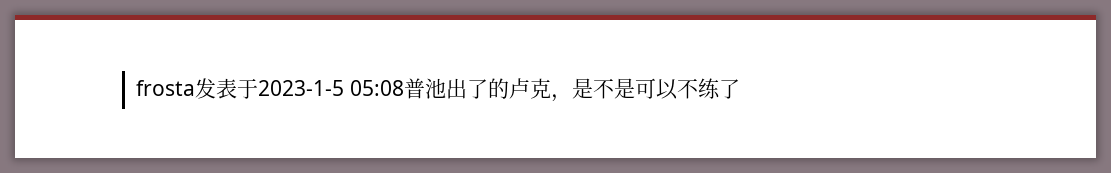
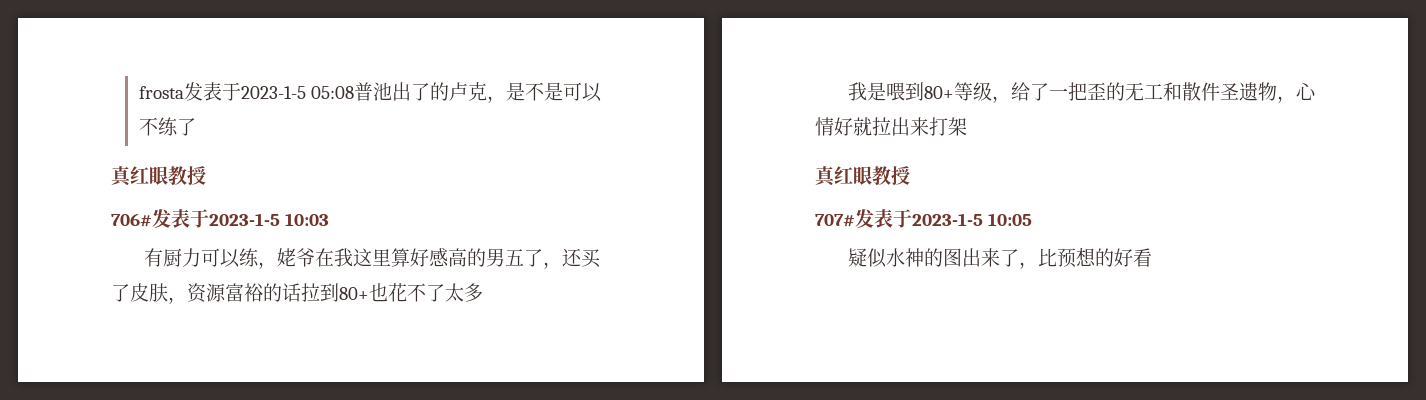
  frosta发表于2023-1-5 05:08普池出了的卢克，是不是可以不练了
+ 真红眼教授
+ 706#发表于2023-1-5 10:03
+ 有厨力可以练，姥爷在我这里算好感高的男五了，还买了皮肤，资源富裕的话拉到80+也花不了太多
+ 我是喂到80+等级，给了一把歪的无工和散件圣遗物，心情好就拉出来打架
+ 真红眼教授
+ 707#发表于2023-1-5 10:05
+ 疑似水神的图出来了，比预想的好看

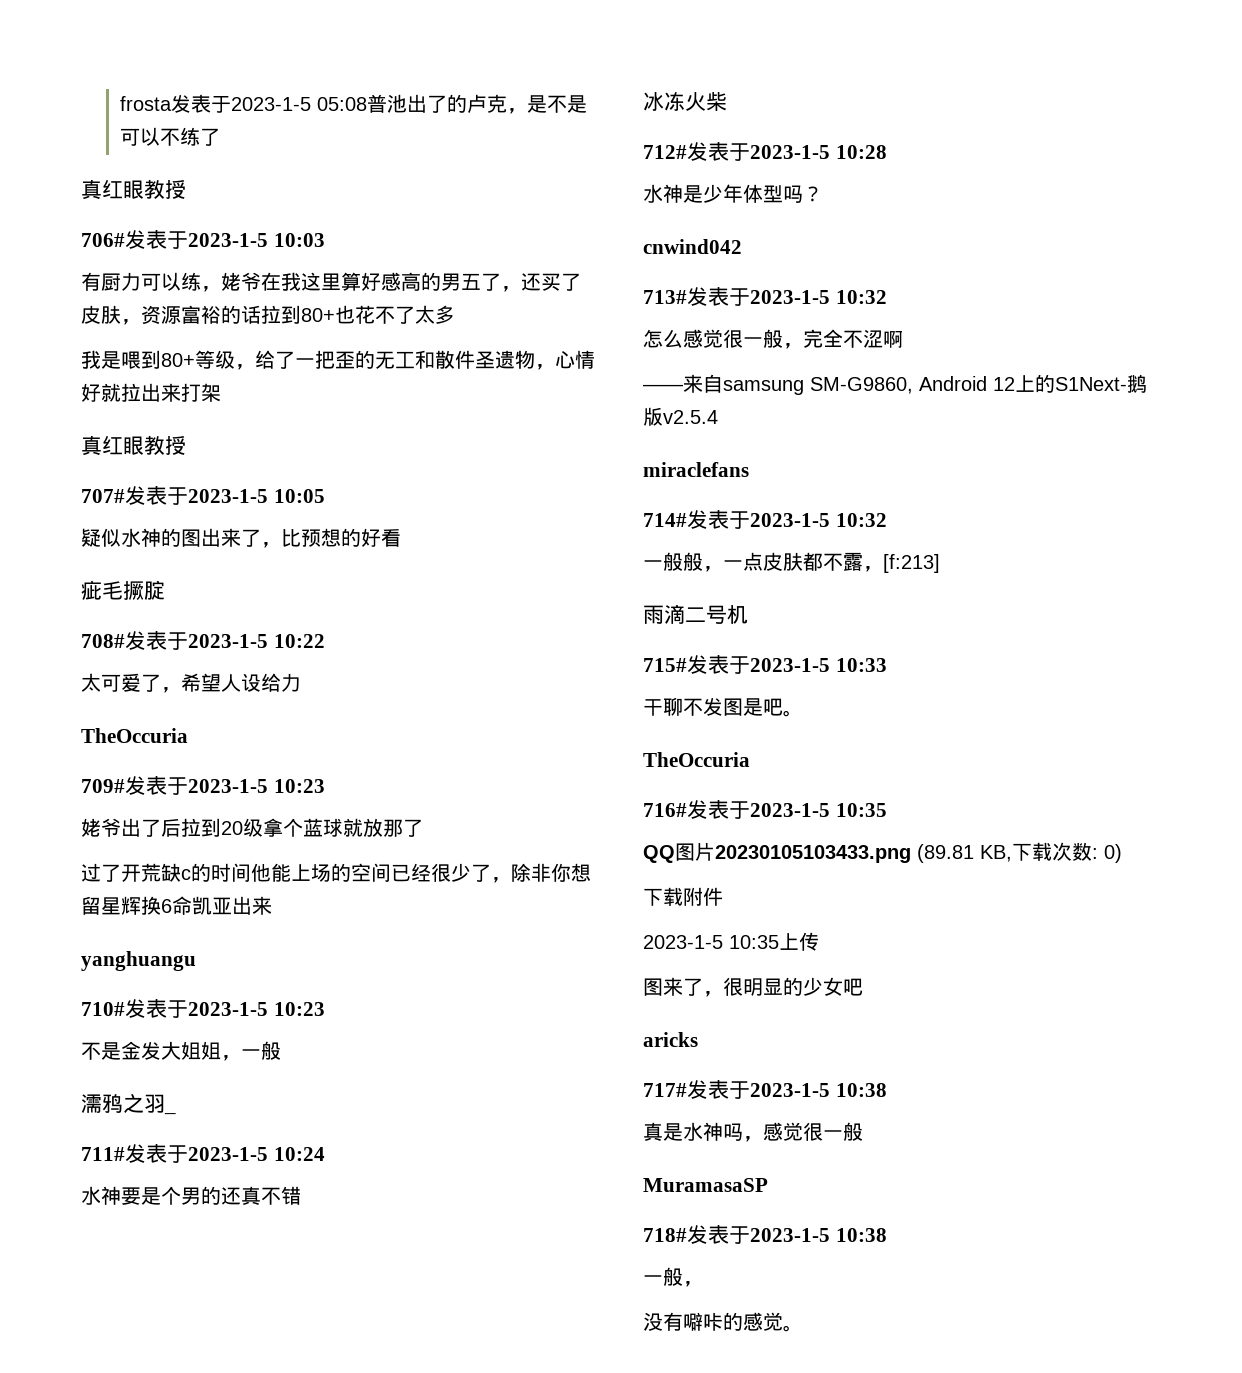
+ 疵毛撅腚
+ 708#发表于2023-1-5 10:22
+ 太可爱了，希望人设给力
+ TheOccuria
+ 709#发表于2023-1-5 10:23
+ 姥爷出了后拉到20级拿个蓝球就放那了
+ 过了开荒缺c的时间他能上场的空间已经很少了，除非你想留星辉换6命凯亚出来
+ yanghuangu
+ 710#发表于2023-1-5 10:23
+ 不是金发大姐姐，一般
+ 濡鸦之羽_
+ 711#发表于2023-1-5 10:24
+ 水神要是个男的还真不错
+ 冰冻火柴
+ 712#发表于2023-1-5 10:28
+ 水神是少年体型吗？
+ cnwind042
+ 713#发表于2023-1-5 10:32
+ 怎么感觉很一般，完全不涩啊
+ ——来自samsung SM-G9860, Android 12上的S1Next-鹅版v2.5.4
+ miraclefans
+ 714#发表于2023-1-5 10:32
+ 一般般，一点皮肤都不露，[f:213]
+ 雨滴二号机
+ 715#发表于2023-1-5 10:33
+ 干聊不发图是吧。
+ TheOccuria
+ 716#发表于2023-1-5 10:35
+ QQ图片20230105103433.png (89.81 KB,下载次数: 0)
+ 下载附件
+ 2023-1-5 10:35上传
+ 图来了，很明显的少女吧
+ aricks
+ 717#发表于2023-1-5 10:38
+ 真是水神吗，感觉很一般
+ MuramasaSP
+ 718#发表于2023-1-5 10:38
+ 一般，
+ 没有噼咔的感觉。

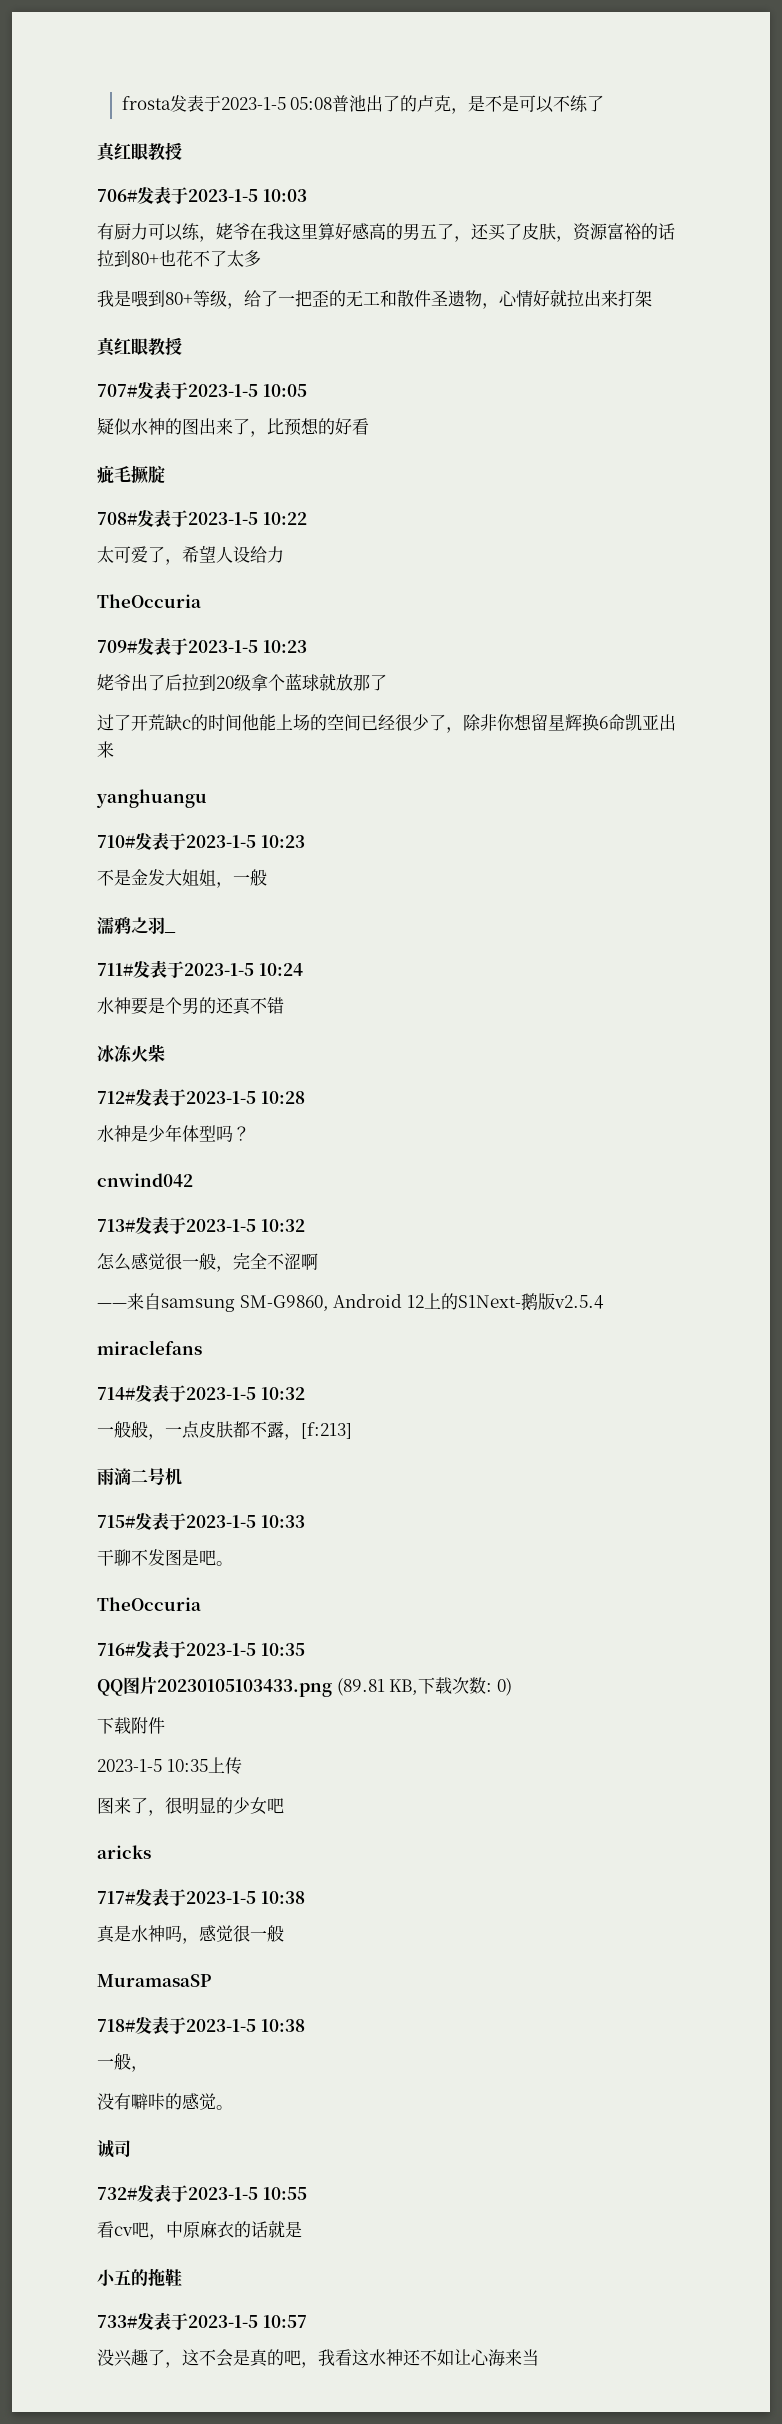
+ 诚司
+ 732#发表于2023-1-5 10:55
+ 看cv吧，中原麻衣的话就是
+ 小五的拖鞋
+ 733#发表于2023-1-5 10:57
+ 没兴趣了，这不会是真的吧，我看这水神还不如让心海来当

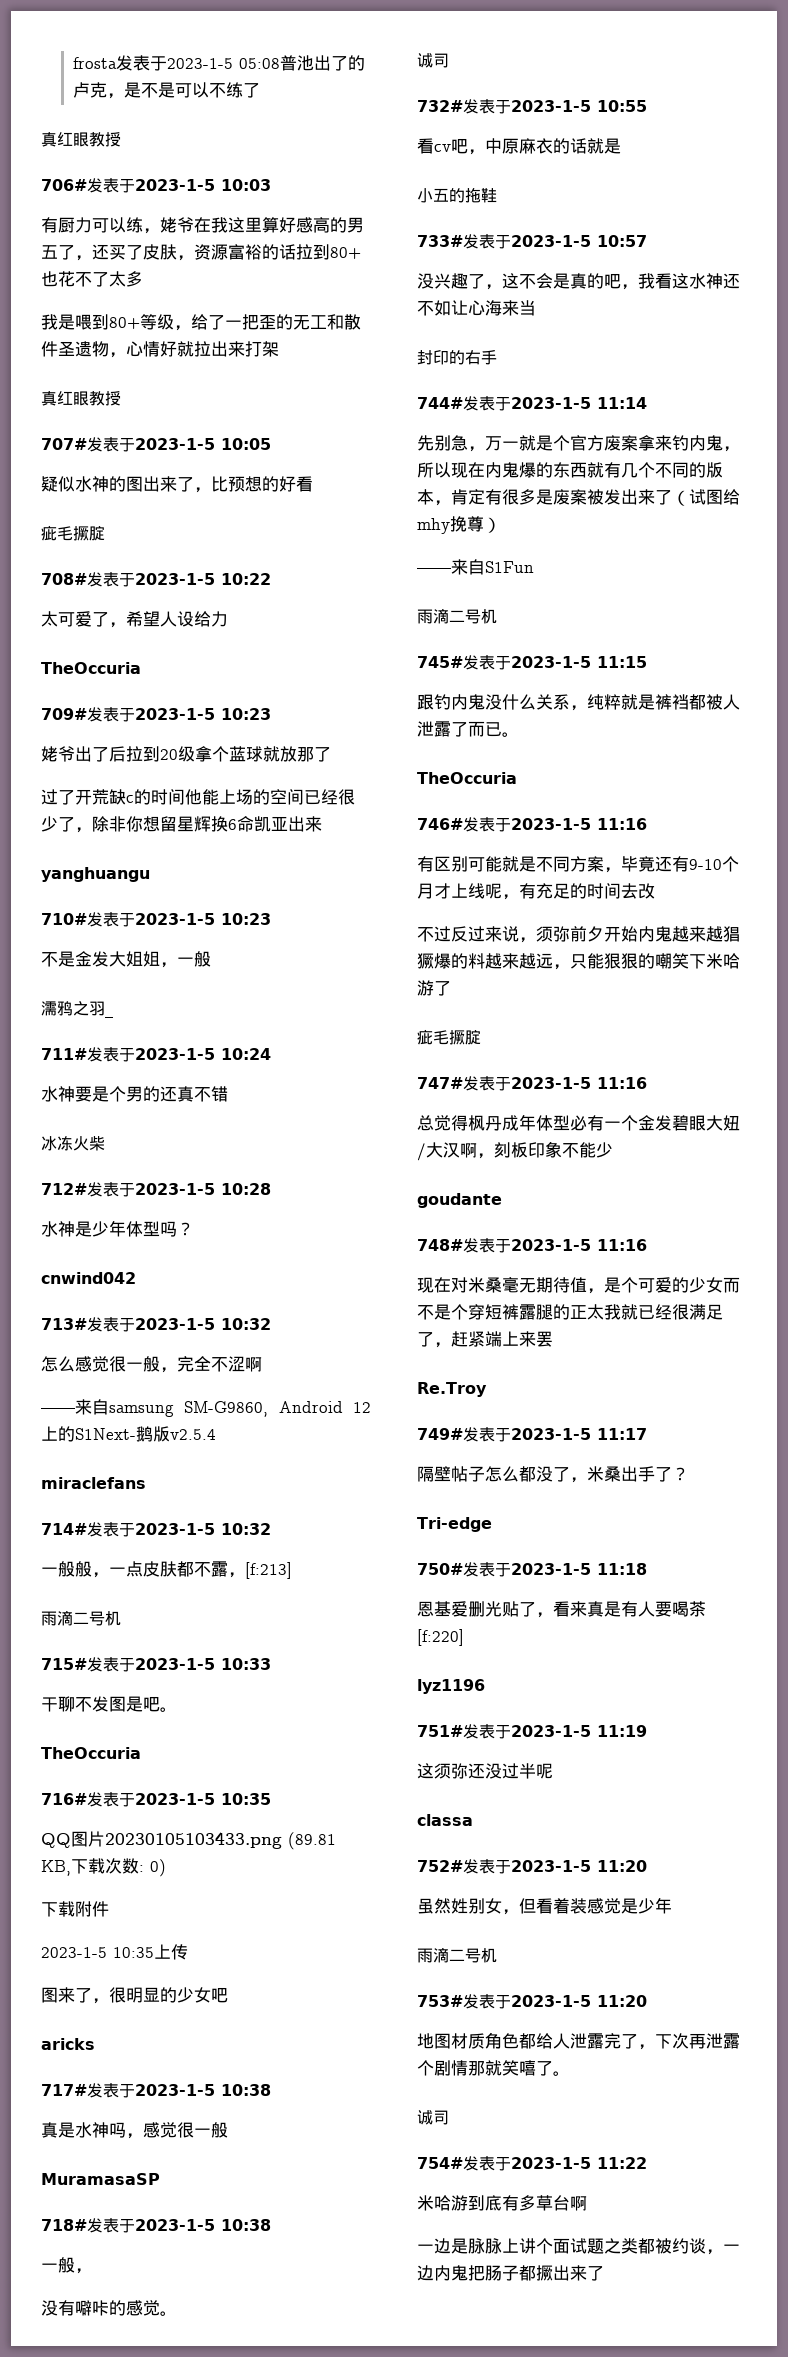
+ 封印的右手
+ 744#发表于2023-1-5 11:14
+ 先别急，万一就是个官方废案拿来钓内鬼，所以现在内鬼爆的东西就有几个不同的版本，肯定有很多是废案被发出来了（试图给mhy挽尊）
+ ——来自S1Fun
+ 雨滴二号机
+ 745#发表于2023-1-5 11:15
+ 跟钓内鬼没什么关系，纯粹就是裤裆都被人泄露了而已。
+ TheOccuria
+ 746#发表于2023-1-5 11:16
+ 有区别可能就是不同方案，毕竟还有9-10个月才上线呢，有充足的时间去改
+ 不过反过来说，须弥前夕开始内鬼越来越猖獗爆的料越来越远，只能狠狠的嘲笑下米哈游了
+ 疵毛撅腚
+ 747#发表于2023-1-5 11:16
+ 总觉得枫丹成年体型必有一个金发碧眼大妞/大汉啊，刻板印象不能少
+ goudante
+ 748#发表于2023-1-5 11:16
+ 现在对米桑毫无期待值，是个可爱的少女而不是个穿短裤露腿的正太我就已经很满足了，赶紧端上来罢
+ Re.Troy
+ 749#发表于2023-1-5 11:17
+ 隔壁帖子怎么都没了，米桑出手了？
+ Tri-edge
+ 750#发表于2023-1-5 11:18
+ 恩基爱删光贴了，看来真是有人要喝茶[f:220]
+ lyz1196
+ 751#发表于2023-1-5 11:19
+ 这须弥还没过半呢
+ classa
+ 752#发表于2023-1-5 11:20
+ 虽然姓别女，但看着装感觉是少年
+ 雨滴二号机
+ 753#发表于2023-1-5 11:20
+ 地图材质角色都给人泄露完了，下次再泄露个剧情那就笑嘻了。
+ 诚司
+ 754#发表于2023-1-5 11:22
+ 米哈游到底有多草台啊
+ 一边是脉脉上讲个面试题之类都被约谈，一边内鬼把肠子都撅出来了

